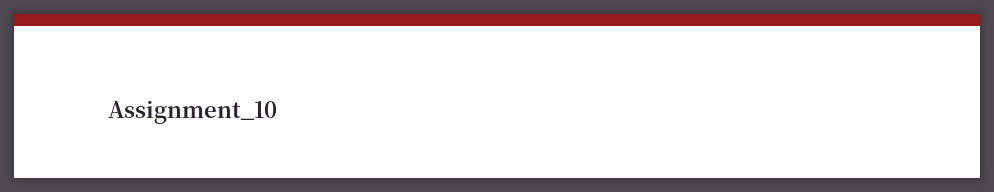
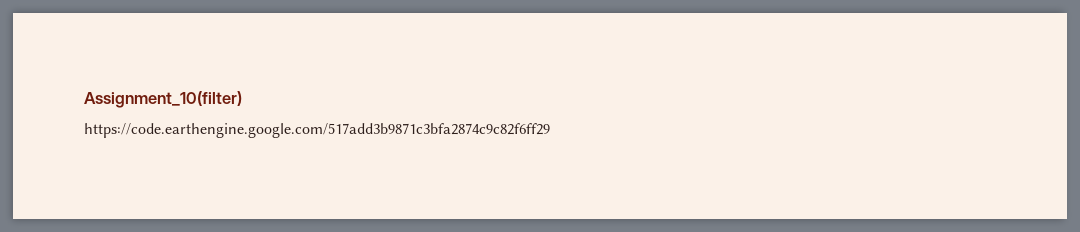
- Assignment_10
+ Assignment_10(filter)
+ https://code.earthengine.google.com/517add3b9871c3bfa2874c9c82f6ff29

